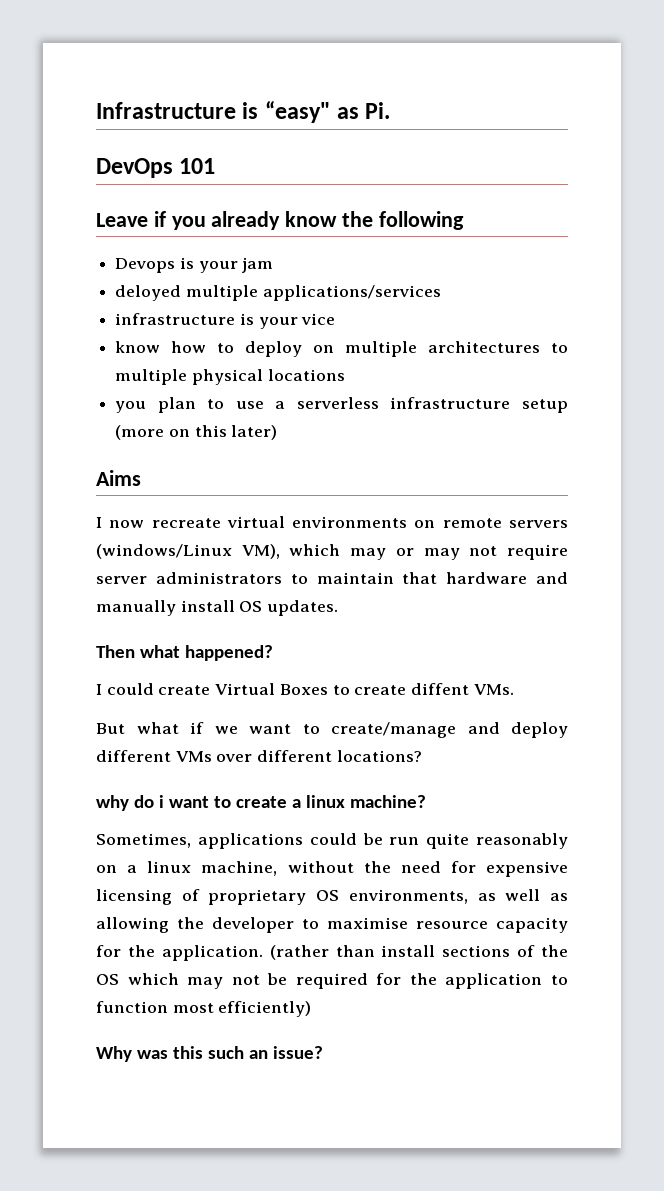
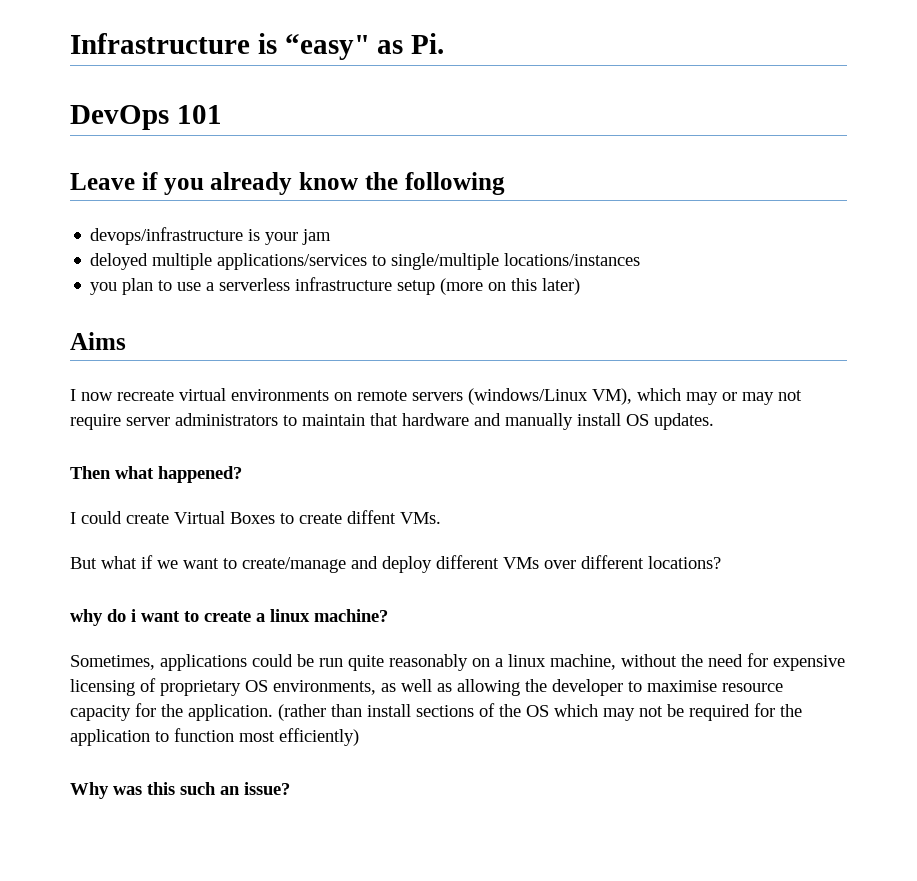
- Devops is your jam
+ devops/infrastructure is your jam
- deloyed multiple applications/services
- infrastructure is your vice
- know how to deploy on multiple architectures to multiple physical locations
+ deloyed multiple applications/services to single/multiple locations/instances

